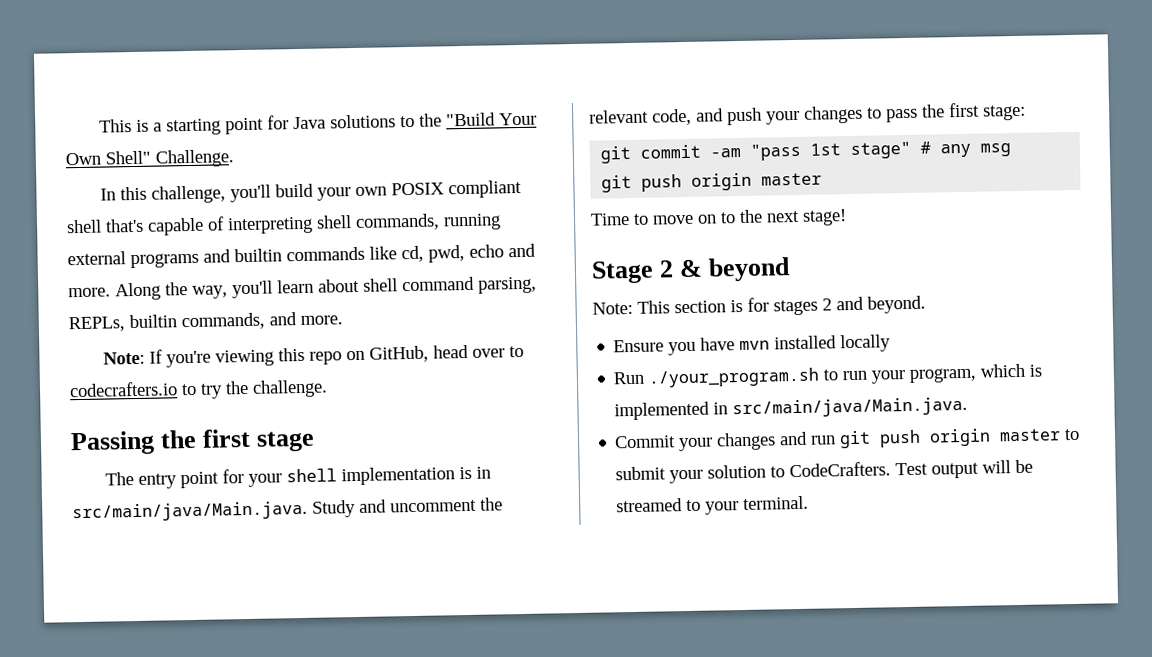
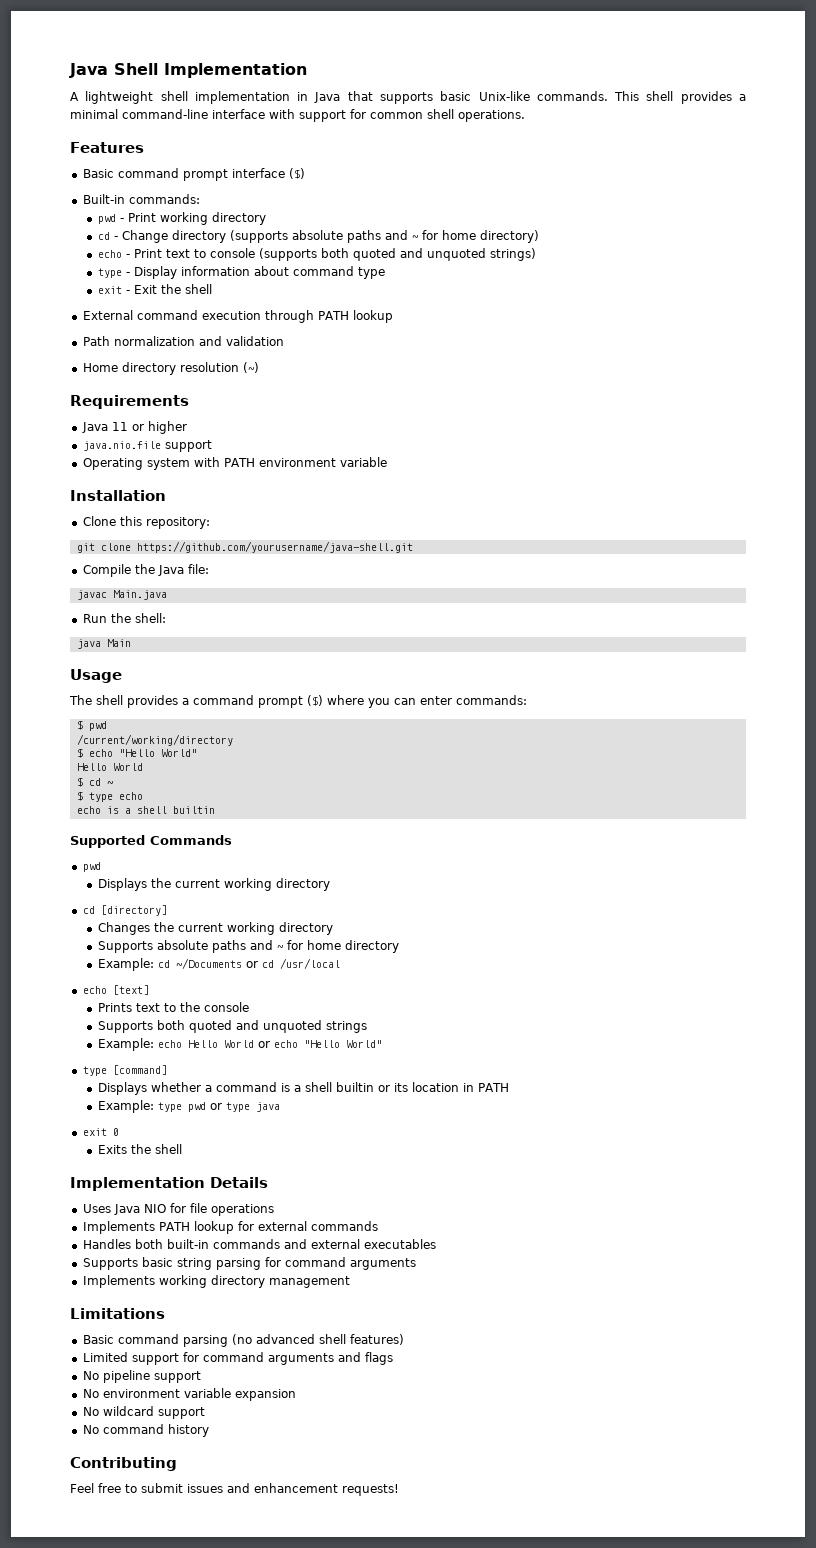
- This is a starting point for Java solutions to the "Build Your Own Shell" Challenge.
- In this challenge, you'll build your own POSIX compliant shell that's capable of interpreting shell commands, running external programs and builtin commands like cd, pwd, echo and more. Along the way, you'll learn about shell command parsing, REPLs, builtin commands, and more.
- Note: If you're viewing this repo on GitHub, head over to codecrafters.io to try the challenge.
- Passing the first stage
- The entry point for your shell implementation is in src/main/java/Main.java. Study and uncomment the relevant code, and push your changes to pass the first stage:
- git commit -am "pass 1st stage" # any msg
- git push origin master
- Time to move on to the next stage!
- Stage 2 & beyond
- Note: This section is for stages 2 and beyond.
- Ensure you have mvn installed locally
- Run ./your_program.sh to run your program, which is implemented in src/main/java/Main.java.
- Commit your changes and run git push origin master to submit your solution to CodeCrafters. Test output will be streamed to your terminal.
+ Java Shell Implementation
+ A lightweight shell implementation in Java that supports basic Unix-like commands. This shell provides a minimal command-line interface with support for common shell operations.
+ Features
+ Basic command prompt interface ($)
+ Built-in commands:
+ pwd - Print working directory
+ cd - Change directory (supports absolute paths and ~ for home directory)
+ echo - Print text to console (supports both quoted and unquoted strings)
+ type - Display information about command type
+ exit - Exit the shell
+ External command execution through PATH lookup
+ Path normalization and validation
+ Home directory resolution (~)
+ Requirements
+ Java 11 or higher
+ java.nio.file support
+ Operating system with PATH environment variable
+ Installation
+ Clone this repository:
+ git clone https://github.com/yourusername/java-shell.git
+ Compile the Java file:
+ javac Main.java
+ Run the shell:
+ java Main
+ Usage
+ The shell provides a command prompt ($) where you can enter commands:
+ $ pwd
+ /current/working/directory
+ $ echo "Hello World"
+ Hello World
+ $ cd ~
+ $ type echo
+ echo is a shell builtin
+ Supported Commands
+ pwd
+ Displays the current working directory
+ cd [directory]
+ Changes the current working directory
+ Supports absolute paths and ~ for home directory
+ Example: cd ~/Documents or cd /usr/local
+ echo [text]
+ Prints text to the console
+ Supports both quoted and unquoted strings
+ Example: echo Hello World or echo "Hello World"
+ type [command]
+ Displays whether a command is a shell builtin or its location in PATH
+ Example: type pwd or type java
+ exit 0
+ Exits the shell
+ Implementation Details
+ Uses Java NIO for file operations
+ Implements PATH lookup for external commands
+ Handles both built-in commands and external executables
+ Supports basic string parsing for command arguments
+ Implements working directory management
+ Limitations
+ Basic command parsing (no advanced shell features)
+ Limited support for command arguments and flags
+ No pipeline support
+ No environment variable expansion
+ No wildcard support
+ No command history
+ Contributing
+ Feel free to submit issues and enhancement requests!

